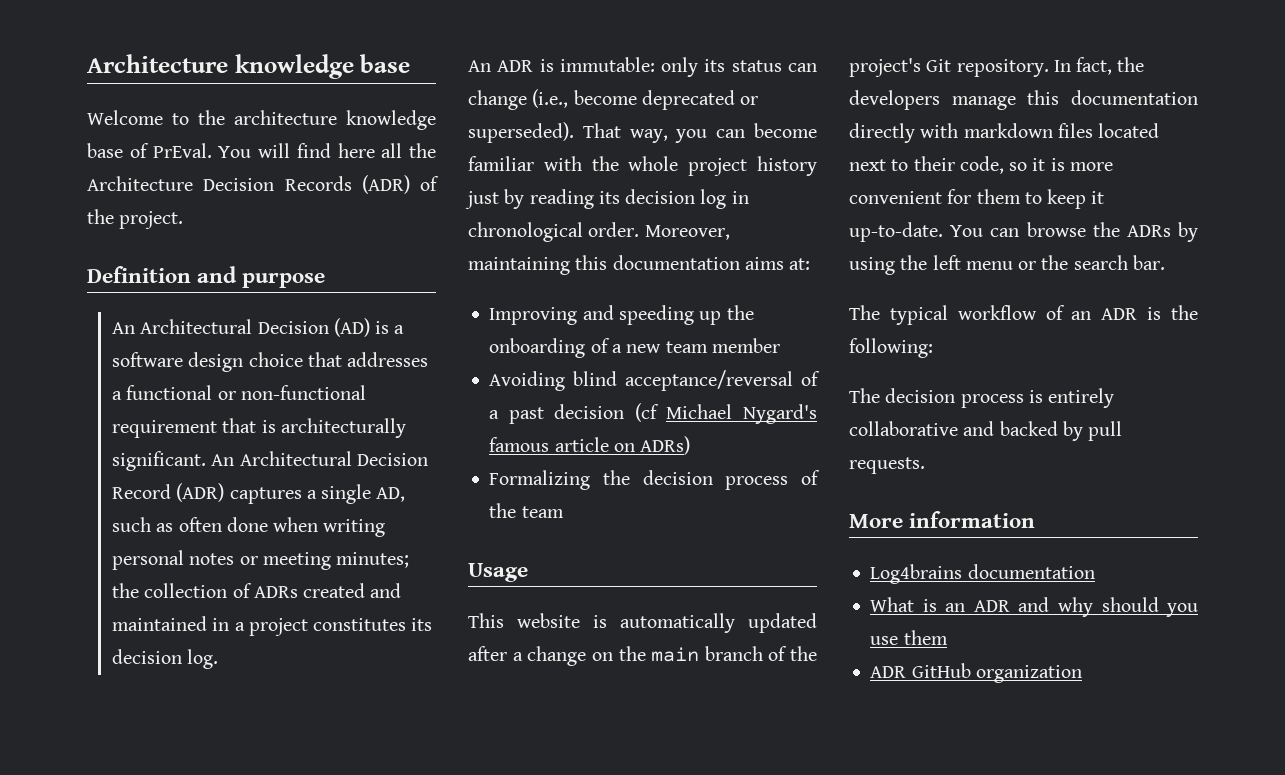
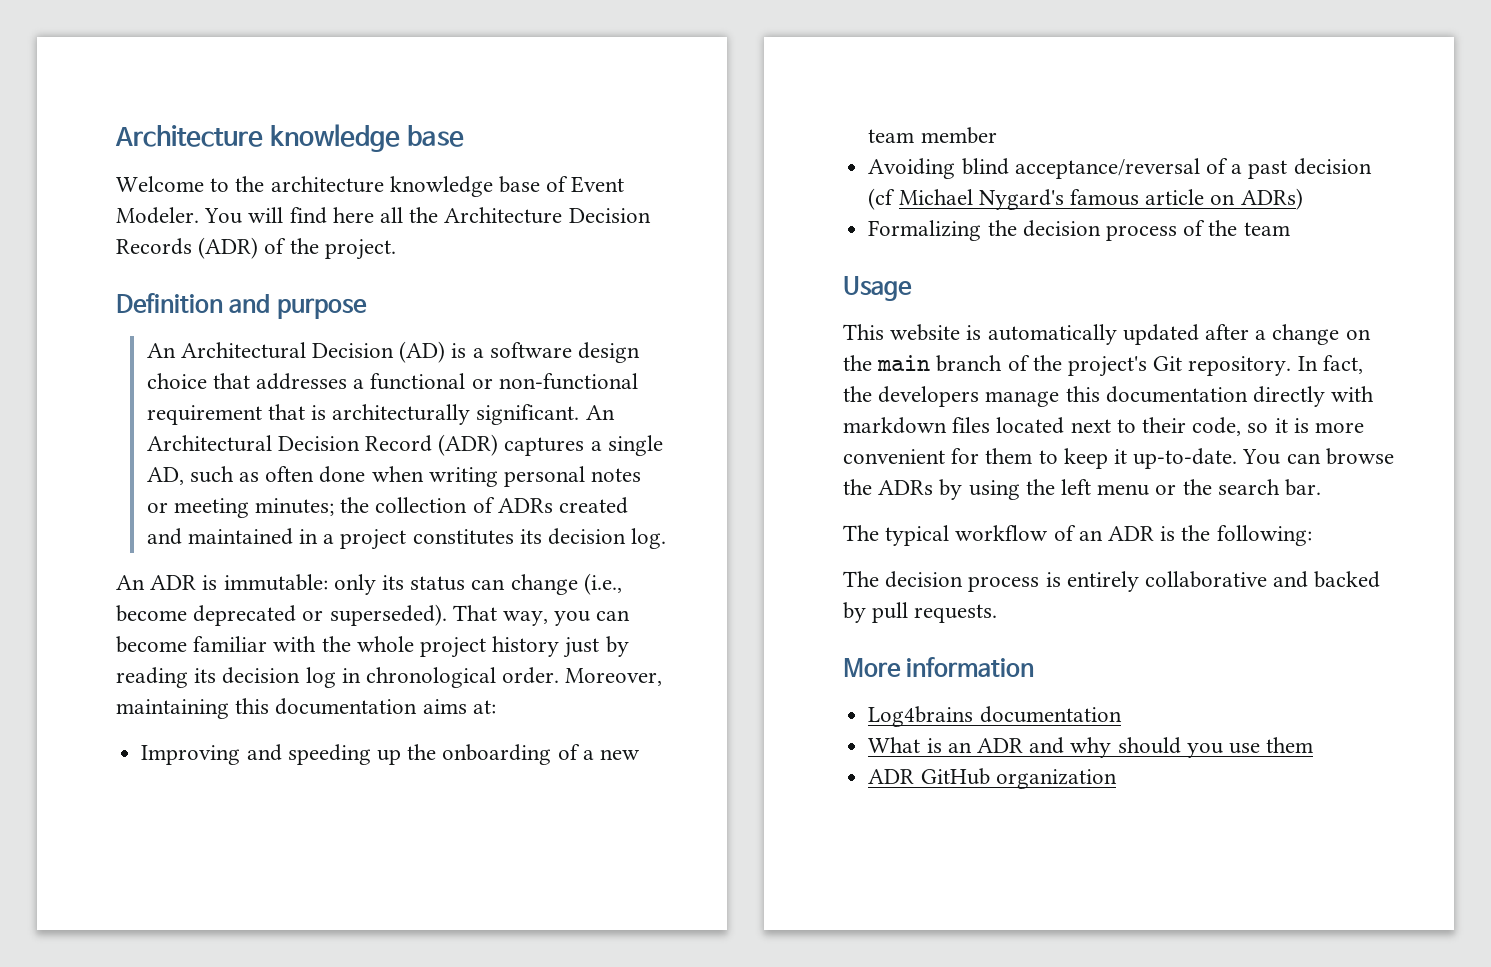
- Welcome to the architecture knowledge base of PrEval.
+ Welcome to the architecture knowledge base of Event Modeler.

